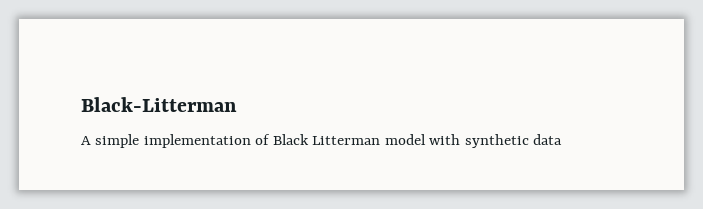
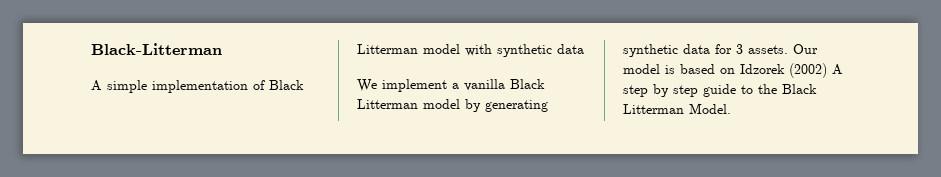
+ We implement a vanilla Black Litterman model by generating synthetic data for 3 assets. Our model is based on Idzorek (2002) A step by step guide to the Black Litterman Model.

